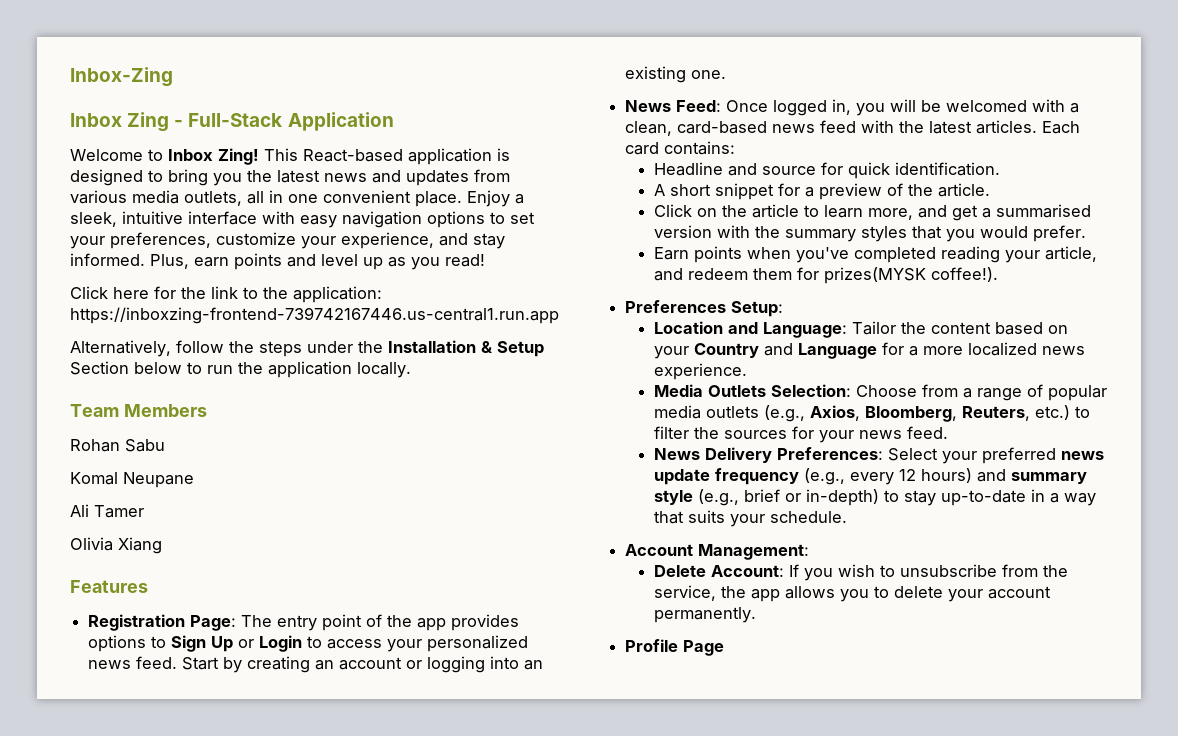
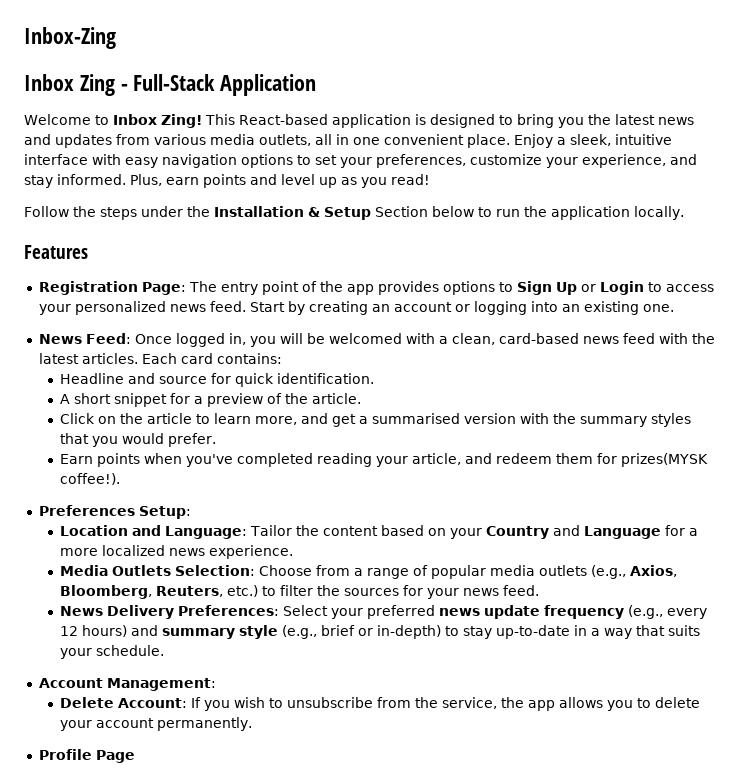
- Click here for the link to the application: https://inboxzing-frontend-739742167446.us-central1.run.app
- Alternatively, follow the steps under the Installation & Setup Section below to run the application locally.
+ Follow the steps under the Installation & Setup Section below to run the application locally.
- Team Members
- Rohan Sabu
- Komal Neupane
- Ali Tamer
- Olivia Xiang

